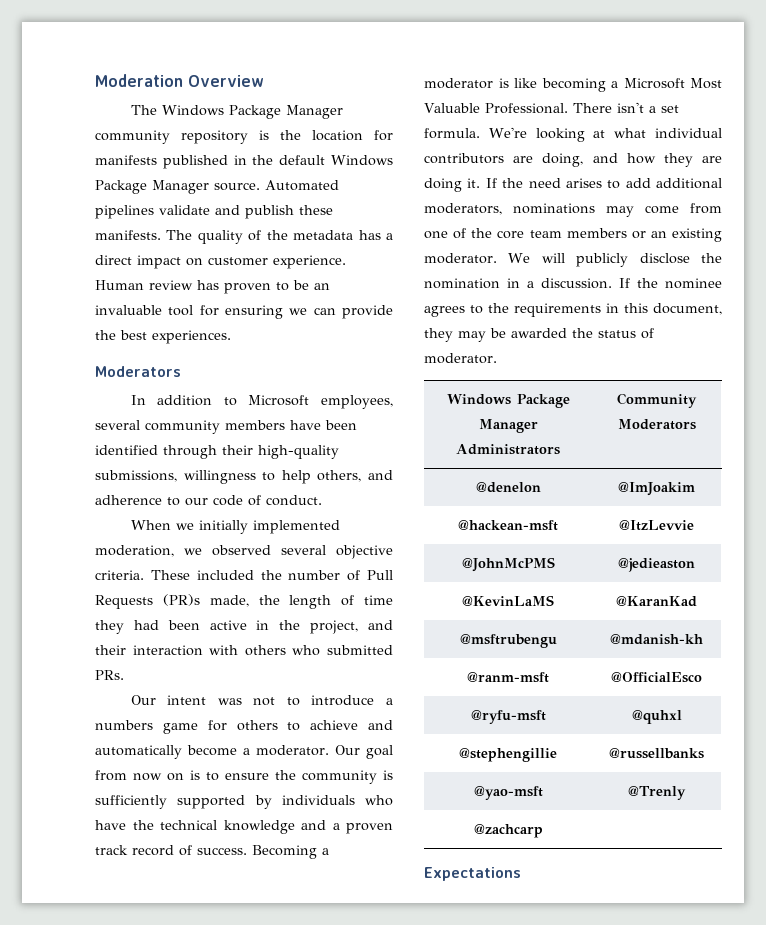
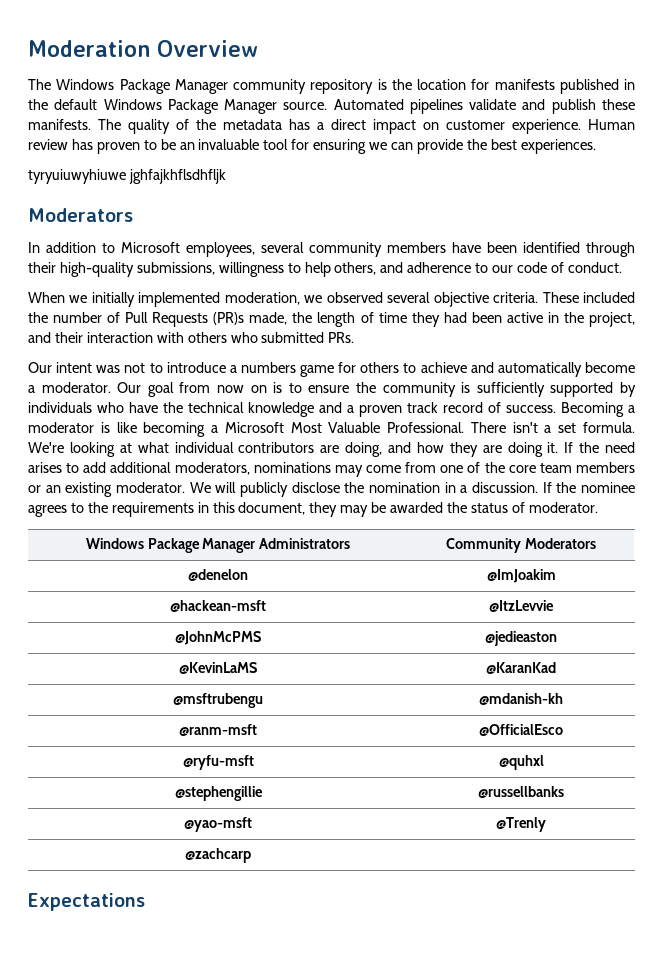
+ tyryuiuwyhiuwe jghfajkhflsdhfljk

